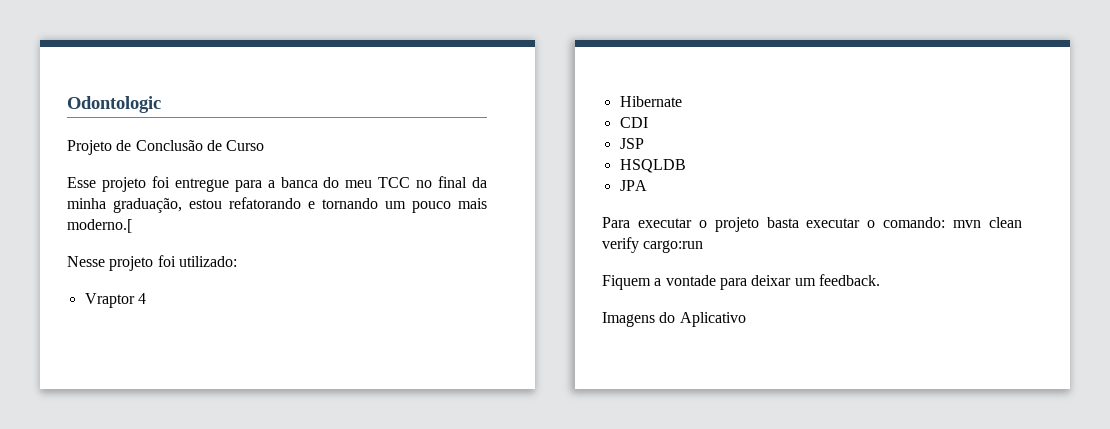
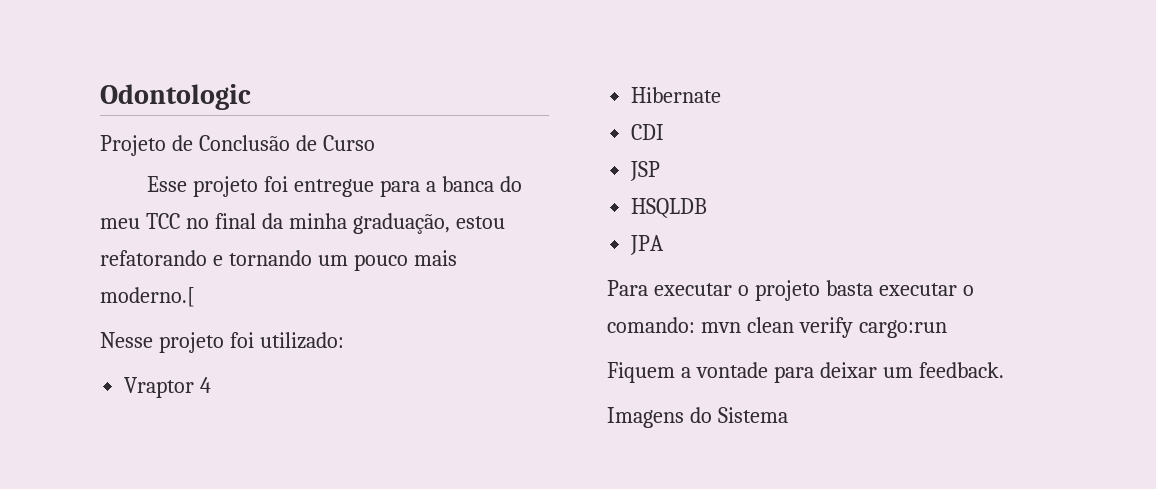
- Imagens do Aplicativo
+ Imagens do Sistema

